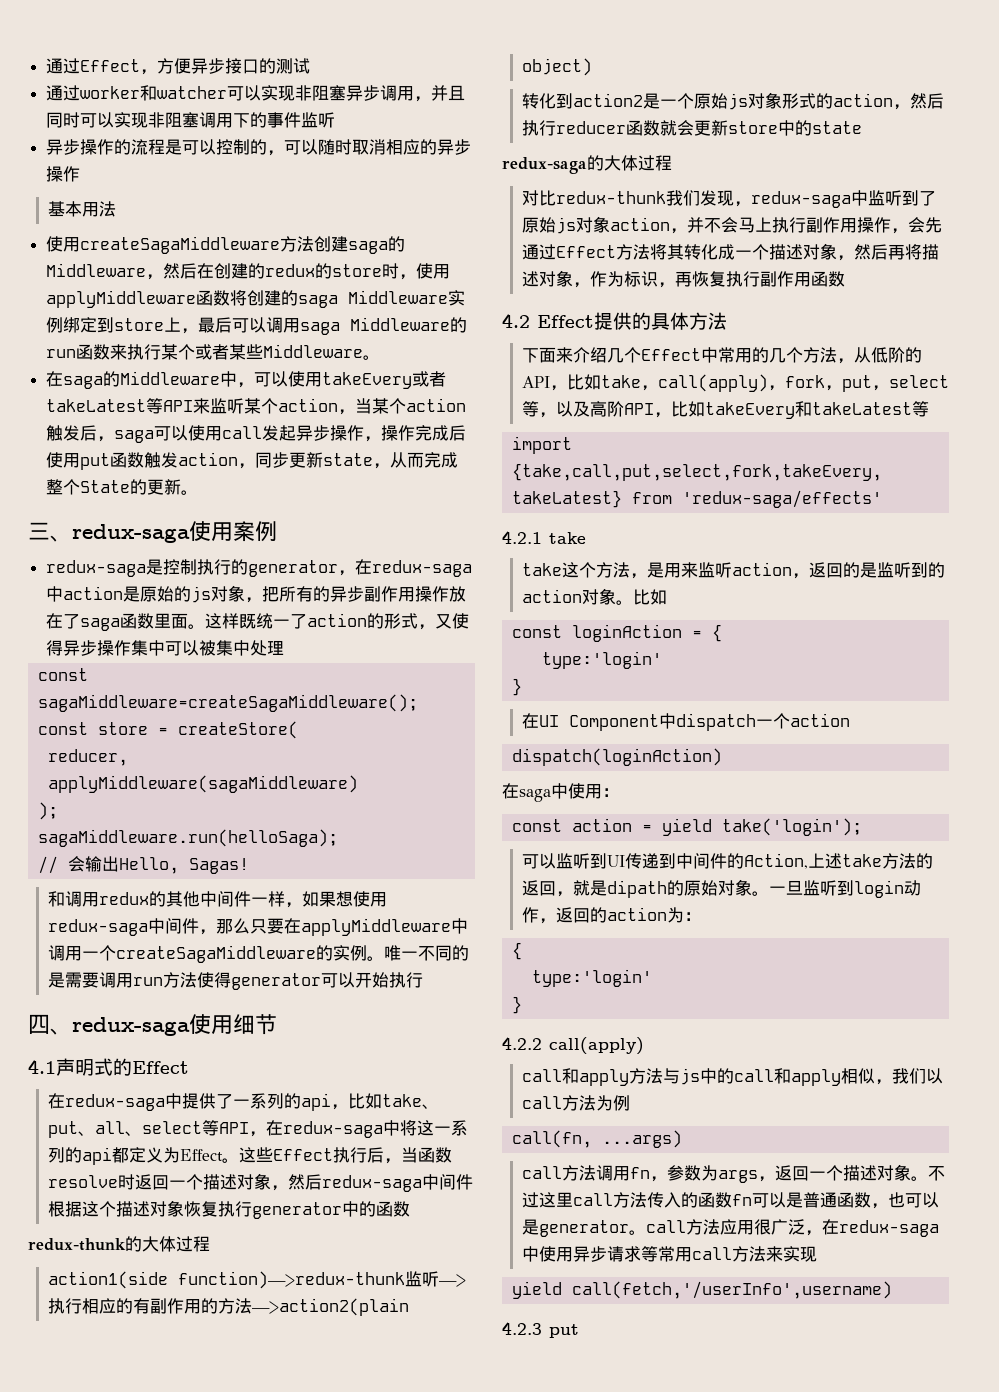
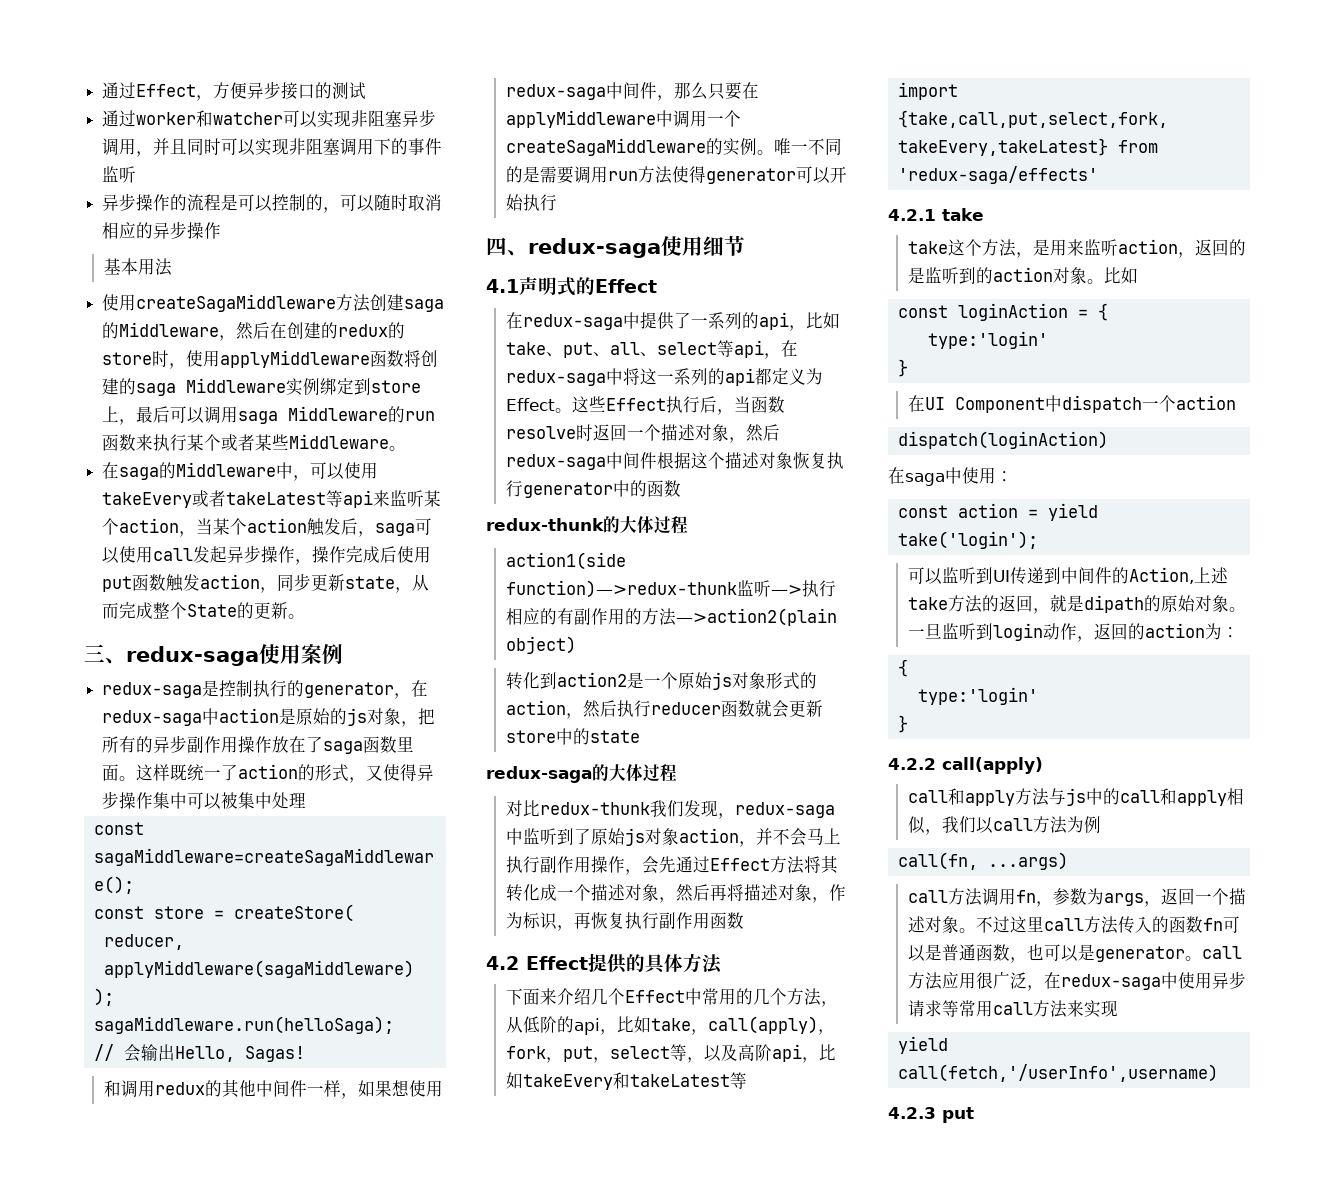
- 在saga的Middleware中，可以使用takeEvery或者takeLatest等API来监听某个action，当某个action触发后，saga可以使用call发起异步操作，操作完成后使用put函数触发action，同步更新state，从而完成整个State的更新。
+ 在saga的Middleware中，可以使用takeEvery或者takeLatest等api来监听某个action，当某个action触发后，saga可以使用call发起异步操作，操作完成后使用put函数触发action，同步更新state，从而完成整个State的更新。
- 在redux-saga中提供了一系列的api，比如take、put、all、select等API，在redux-saga中将这一系列的api都定义为Effect。
+ 在redux-saga中提供了一系列的api，比如take、put、all、select等api，在redux-saga中将这一系列的api都定义为Effect。
- 下面来介绍几个Effect中常用的几个方法，从低阶的API，比如take，call(apply)，fork，put，select等，以及高阶API，比如takeEvery和takeLatest等
+ 下面来介绍几个Effect中常用的几个方法，从低阶的api，比如take，call(apply)，fork，put，select等，以及高阶api，比如takeEvery和takeLatest等

